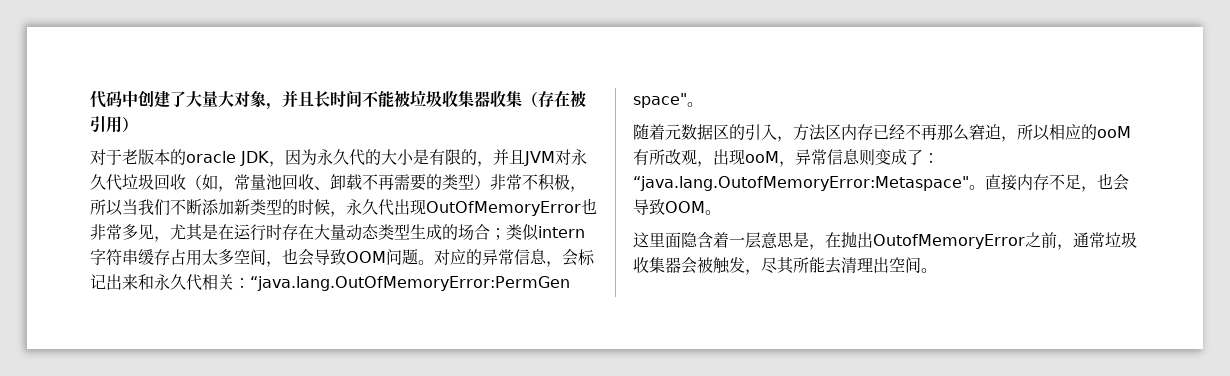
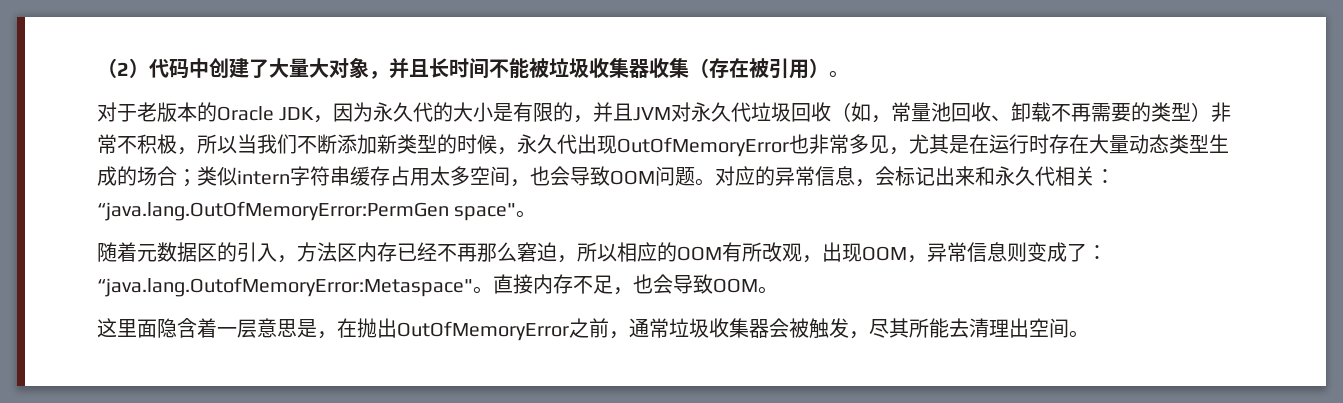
- 代码中创建了大量大对象，并且长时间不能被垃圾收集器收集（存在被引用）
+ （2）代码中创建了大量大对象，并且长时间不能被垃圾收集器收集（存在被引用）。
- 对于老版本的oracle JDK，因为永久代的大小是有限的，并且JVM对永久代垃圾回收（如，常量池回收、卸载不再需要的类型）非常不积极，所以当我们不断添加新类型的时候，永久代出现OutOfMemoryError也非常多见，尤其是在运行时存在大量动态类型生成的场合；
+ 对于老版本的Oracle JDK，因为永久代的大小是有限的，并且JVM对永久代垃圾回收（如，常量池回收、卸载不再需要的类型）非常不积极，所以当我们不断添加新类型的时候，永久代出现OutOfMemoryError也非常多见，尤其是在运行时存在大量动态类型生成的场合；
- 随着元数据区的引入，方法区内存已经不再那么窘迫，所以相应的ooM有所改观，出现ooM，异常信息则变成了：“java.lang.OutofMemoryError:Metaspace"。
+ 随着元数据区的引入，方法区内存已经不再那么窘迫，所以相应的OOM有所改观，出现OOM，异常信息则变成了：“java.lang.OutofMemoryError:Metaspace"。
- 这里面隐含着一层意思是，在抛出OutofMemoryError之前，通常垃圾收集器会被触发，尽其所能去清理出空间。
+ 这里面隐含着一层意思是，在抛出OutOfMemoryError之前，通常垃圾收集器会被触发，尽其所能去清理出空间。

